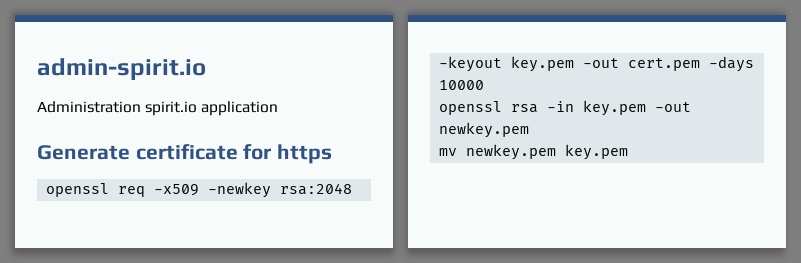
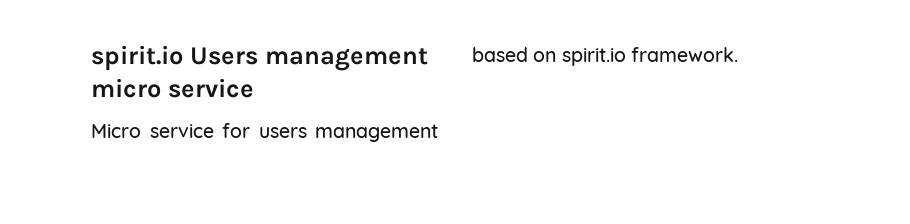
- admin-spirit.io
- Administration spirit.io application
- Generate certificate for https
- openssl req -x509 -newkey rsa:2048 -keyout key.pem -out cert.pem -days 10000
- openssl rsa -in key.pem -out newkey.pem
- mv newkey.pem key.pem
+ spirit.io Users management micro service
+ Micro service for users management based on spirit.io framework.

